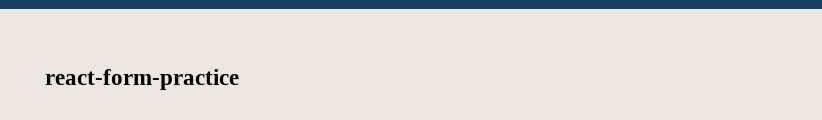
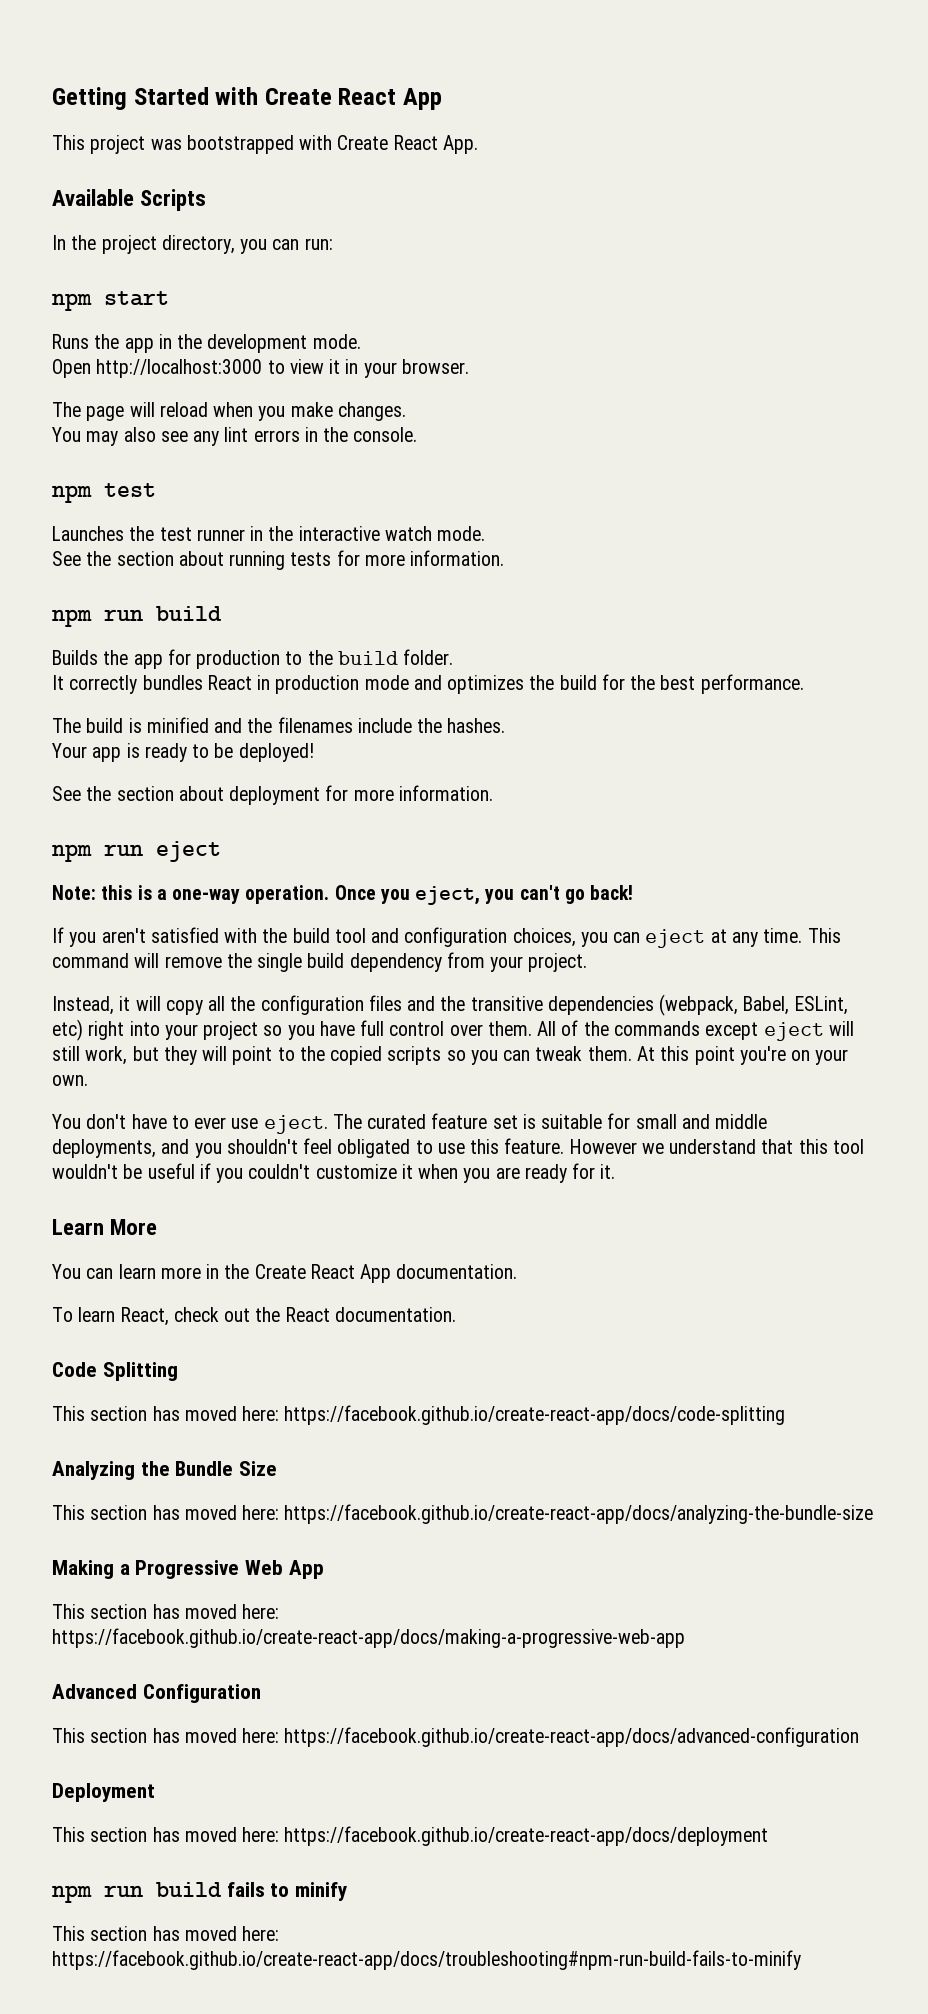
- react-form-practice
+ Getting Started with Create React App
+ This project was bootstrapped with Create React App.
+ Available Scripts
+ In the project directory, you can run:
+ npm start
+ Runs the app in the development mode.
+ Open http://localhost:3000 to view it in your browser.
+ The page will reload when you make changes.
+ You may also see any lint errors in the console.
+ npm test
+ Launches the test runner in the interactive watch mode.
+ See the section about running tests for more information.
+ npm run build
+ Builds the app for production to the build folder.
+ It correctly bundles React in production mode and optimizes the build for the best performance.
+ The build is minified and the filenames include the hashes.
+ Your app is ready to be deployed!
+ See the section about deployment for more information.
+ npm run eject
+ Note: this is a one-way operation. Once you eject, you can't go back!
+ If you aren't satisfied with the build tool and configuration choices, you can eject at any time. This command will remove the single build dependency from your project.
+ Instead, it will copy all the configuration files and the transitive dependencies (webpack, Babel, ESLint, etc) right into your project so you have full control over them. All of the commands except eject will still work, but they will point to the copied scripts so you can tweak them. At this point you're on your own.
+ You don't have to ever use eject. The curated feature set is suitable for small and middle deployments, and you shouldn't feel obligated to use this feature. However we understand that this tool wouldn't be useful if you couldn't customize it when you are ready for it.
+ Learn More
+ You can learn more in the Create React App documentation.
+ To learn React, check out the React documentation.
+ Code Splitting
+ This section has moved here: https://facebook.github.io/create-react-app/docs/code-splitting
+ Analyzing the Bundle Size
+ This section has moved here: https://facebook.github.io/create-react-app/docs/analyzing-the-bundle-size
+ Making a Progressive Web App
+ This section has moved here: https://facebook.github.io/create-react-app/docs/making-a-progressive-web-app
+ Advanced Configuration
+ This section has moved here: https://facebook.github.io/create-react-app/docs/advanced-configuration
+ Deployment
+ This section has moved here: https://facebook.github.io/create-react-app/docs/deployment
+ npm run build fails to minify
+ This section has moved here: https://facebook.github.io/create-react-app/docs/troubleshooting#npm-run-build-fails-to-minify

